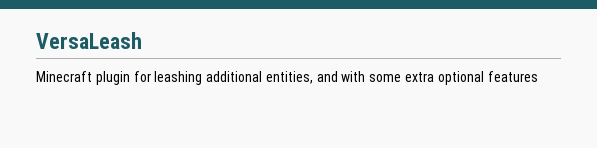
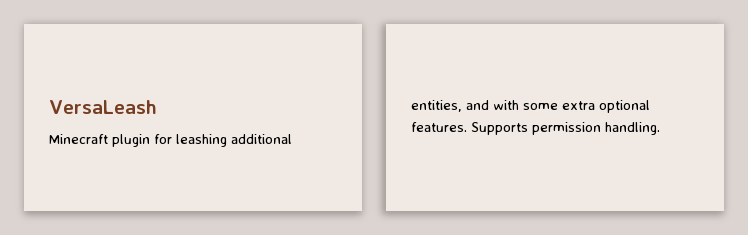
- Minecraft plugin for leashing additional entities, and with some extra optional features
+ Minecraft plugin for leashing additional entities, and with some extra optional features. Supports permission handling.

